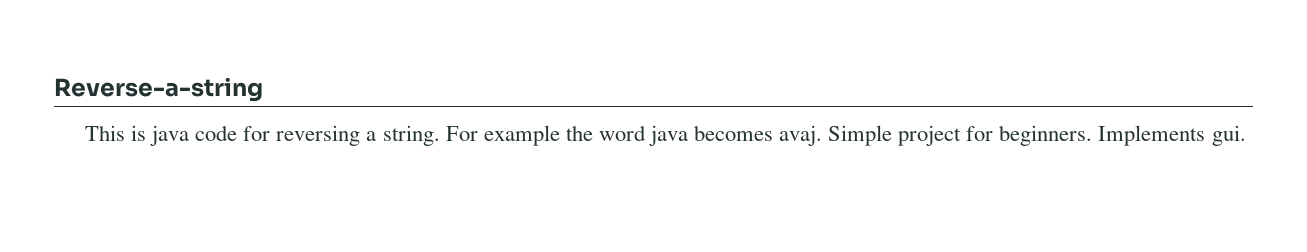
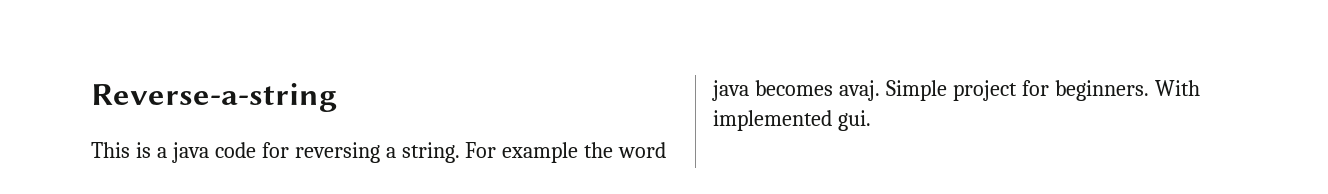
- This is java code for reversing a string.
+ This is a java code for reversing a string.
- Implements gui.
+ With implemented gui.

